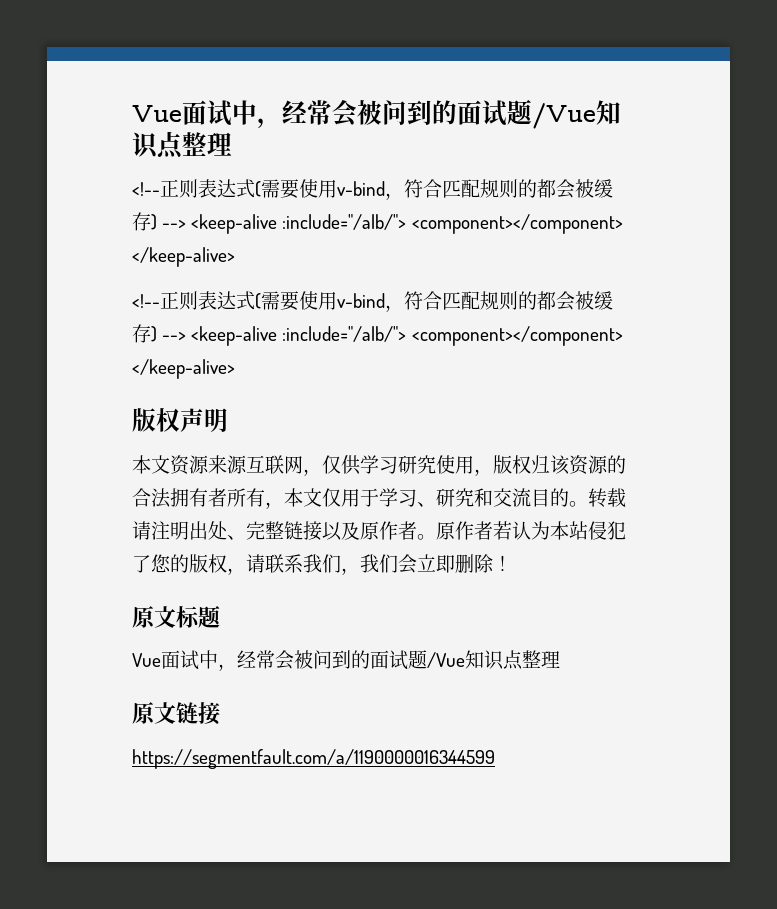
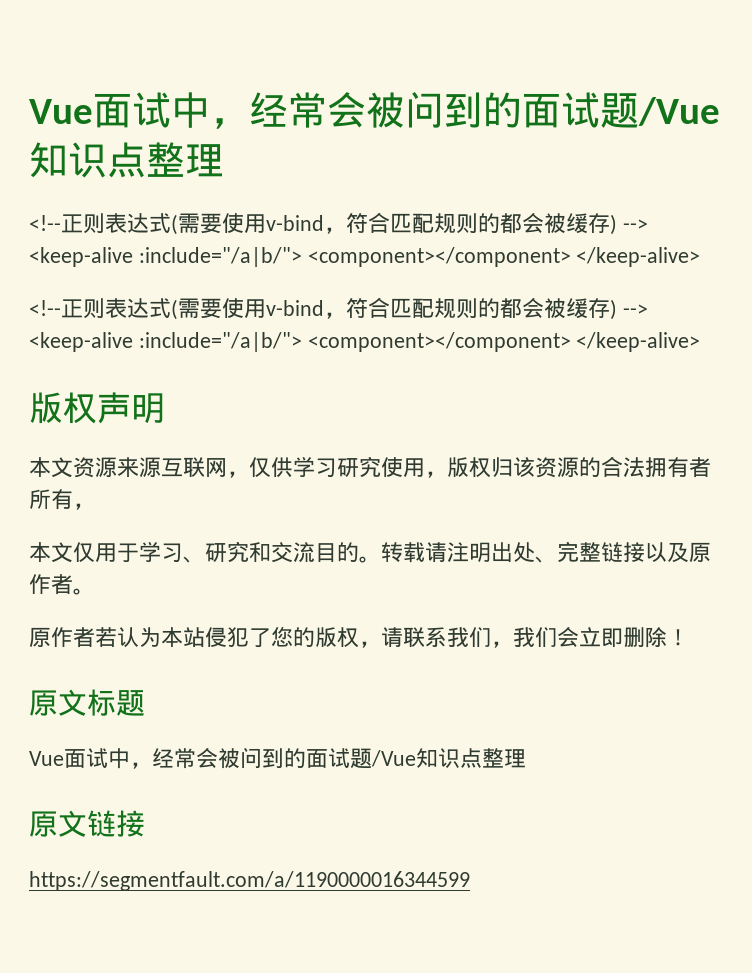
- 本文资源来源互联网，仅供学习研究使用，版权归该资源的合法拥有者所有，本文仅用于学习、研究和交流目的。
+ 本文资源来源互联网，仅供学习研究使用，版权归该资源的合法拥有者所有，
+ 本文仅用于学习、研究和交流目的。
- 转载请注明出处、完整链接以及原作者。原作者若认为本站侵犯了您的版权，请联系我们，我们会立即删除！
+ 转载请注明出处、完整链接以及原作者。
+ 原作者若认为本站侵犯了您的版权，请联系我们，我们会立即删除！

